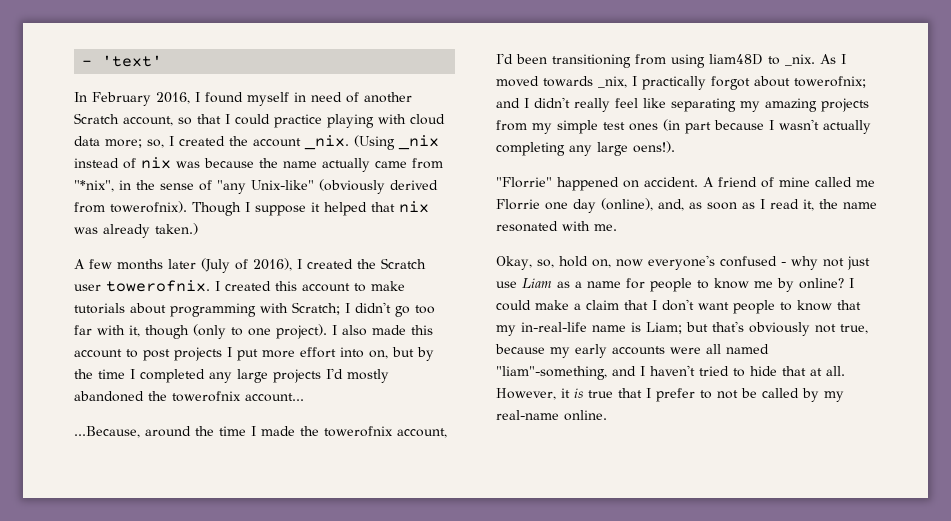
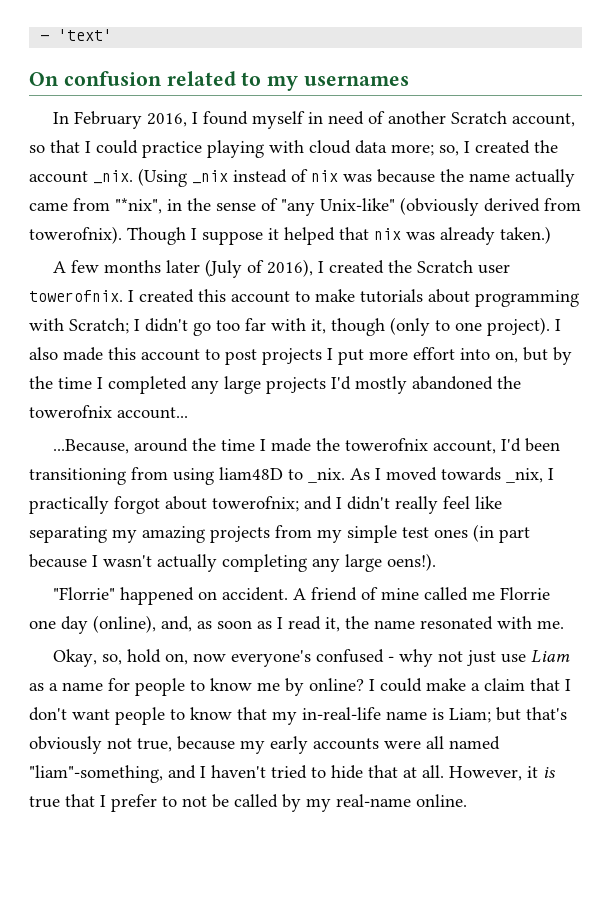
+ On confusion related to my usernames

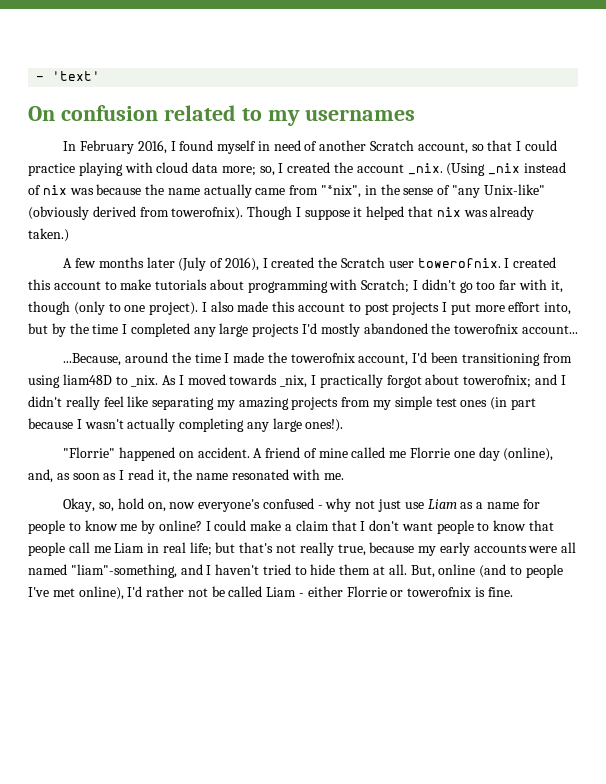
- I also made this account to post projects I put more effort into on, but by the time I completed any large projects I'd mostly abandoned the towerofnix account...
+ I also made this account to post projects I put more effort into, but by the time I completed any large projects I'd mostly abandoned the towerofnix account...
- As I moved towards _nix, I practically forgot about towerofnix; and I didn't really feel like separating my amazing projects from my simple test ones (in part because I wasn't actually completing any large oens!).
+ As I moved towards _nix, I practically forgot about towerofnix; and I didn't really feel like separating my amazing projects from my simple test ones (in part because I wasn't actually completing any large ones!).
- I could make a claim that I don't want people to know that my in-real-life name is Liam; but that's obviously not true, because my early accounts were all named "liam"-something, and I haven't tried to hide that at all.
+ I could make a claim that I don't want people to know that people call me Liam in real life; but that's not really true, because my early accounts were all named "liam"-something, and I haven't tried to hide them at all.
- However, it is true that I prefer to not be called by my real-name online.
+ But, online (and to people I've met online), I'd rather not be called Liam - either Florrie or towerofnix is fine.

